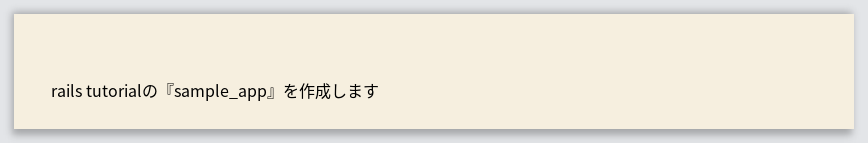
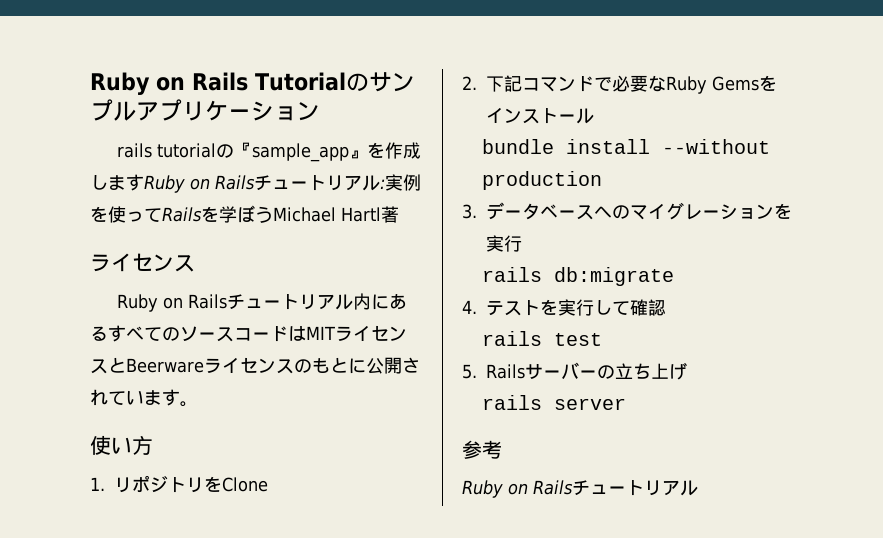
+ Ruby on Rails Tutorialのサンプルアプリケーション
- rails tutorialの『sample_app』を作成します
+ rails tutorialの『sample_app』を作成しますRuby on Railsチュートリアル:実例を使ってRailsを学ぼうMichael Hartl著
+ ライセンス
+ Ruby on Railsチュートリアル内にあるすべてのソースコードはMITライセンスとBeerwareライセンスのもとに公開されています。
+ 使い方
+ 1.リポジトリをClone
+ 2.下記コマンドで必要なRuby Gemsをインストール
+ bundle install --without production
+ 3.データベースへのマイグレーションを実行
+ rails db:migrate
+ 4.テストを実行して確認
+ rails test
+ 5. Railsサーバーの立ち上げ
+ rails server
+ 参考
+ Ruby on Railsチュートリアル

